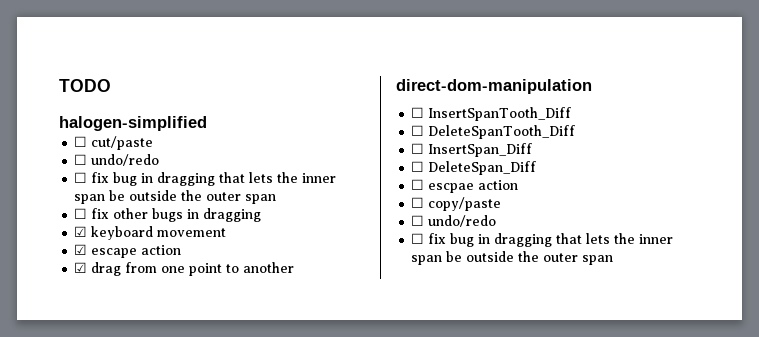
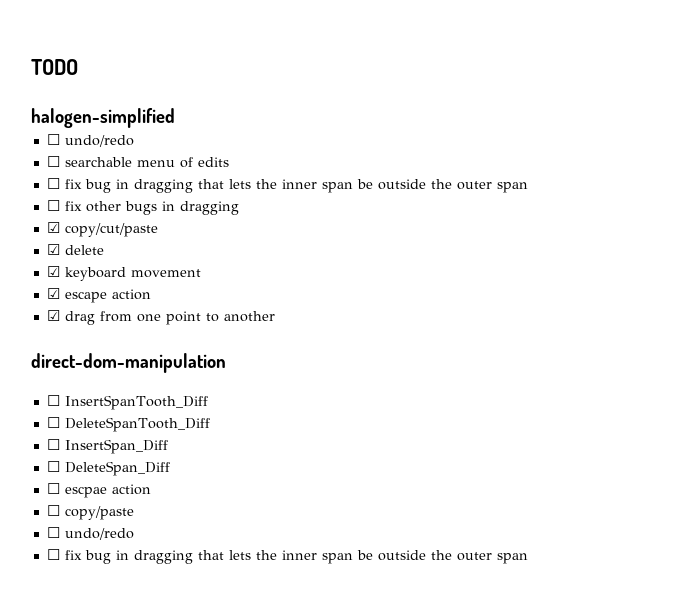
  halogen-simplified
- ☐ cut/paste
  ☐ undo/redo
+ ☐ searchable menu of edits
+ ☑ copy/cut/paste
+ ☑ delete

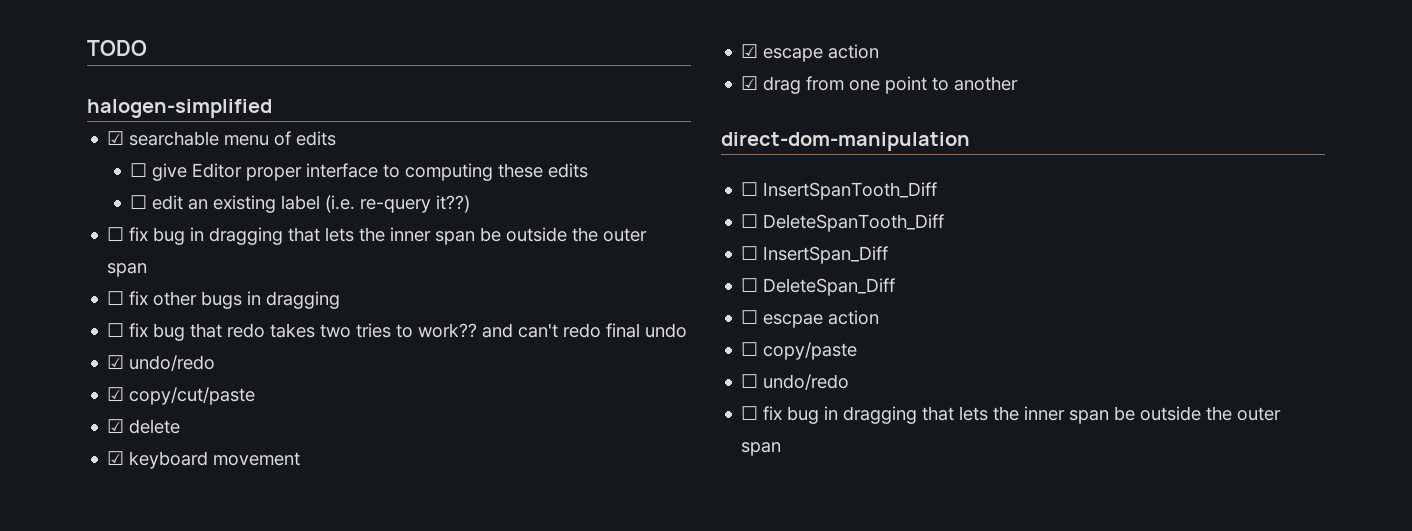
  halogen-simplified
- ☐ undo/redo
- ☐ searchable menu of edits
+ ☑ searchable menu of edits
+ ☐ give Editor proper interface to computing these edits
+ ☐ edit an existing label (i.e. re-query it??)
+ ☐ fix bug that redo takes two tries to work?? and can't redo final undo
+ ☑ undo/redo

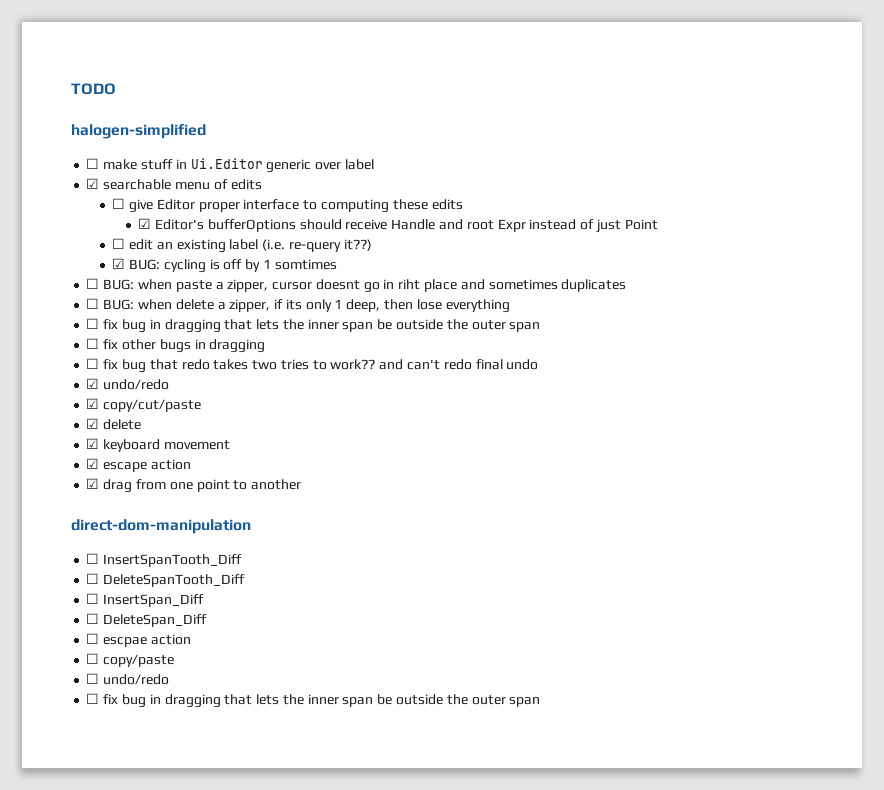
+ ☐ make stuff in Ui.Editor generic over label
+ ☑ Editor's bufferOptions should receive Handle and root Expr instead of just Point
+ ☑ BUG: cycling is off by 1 somtimes
+ ☐ BUG: when paste a zipper, cursor doesnt go in riht place and sometimes duplicates
+ ☐ BUG: when delete a zipper, if its only 1 deep, then lose everything

